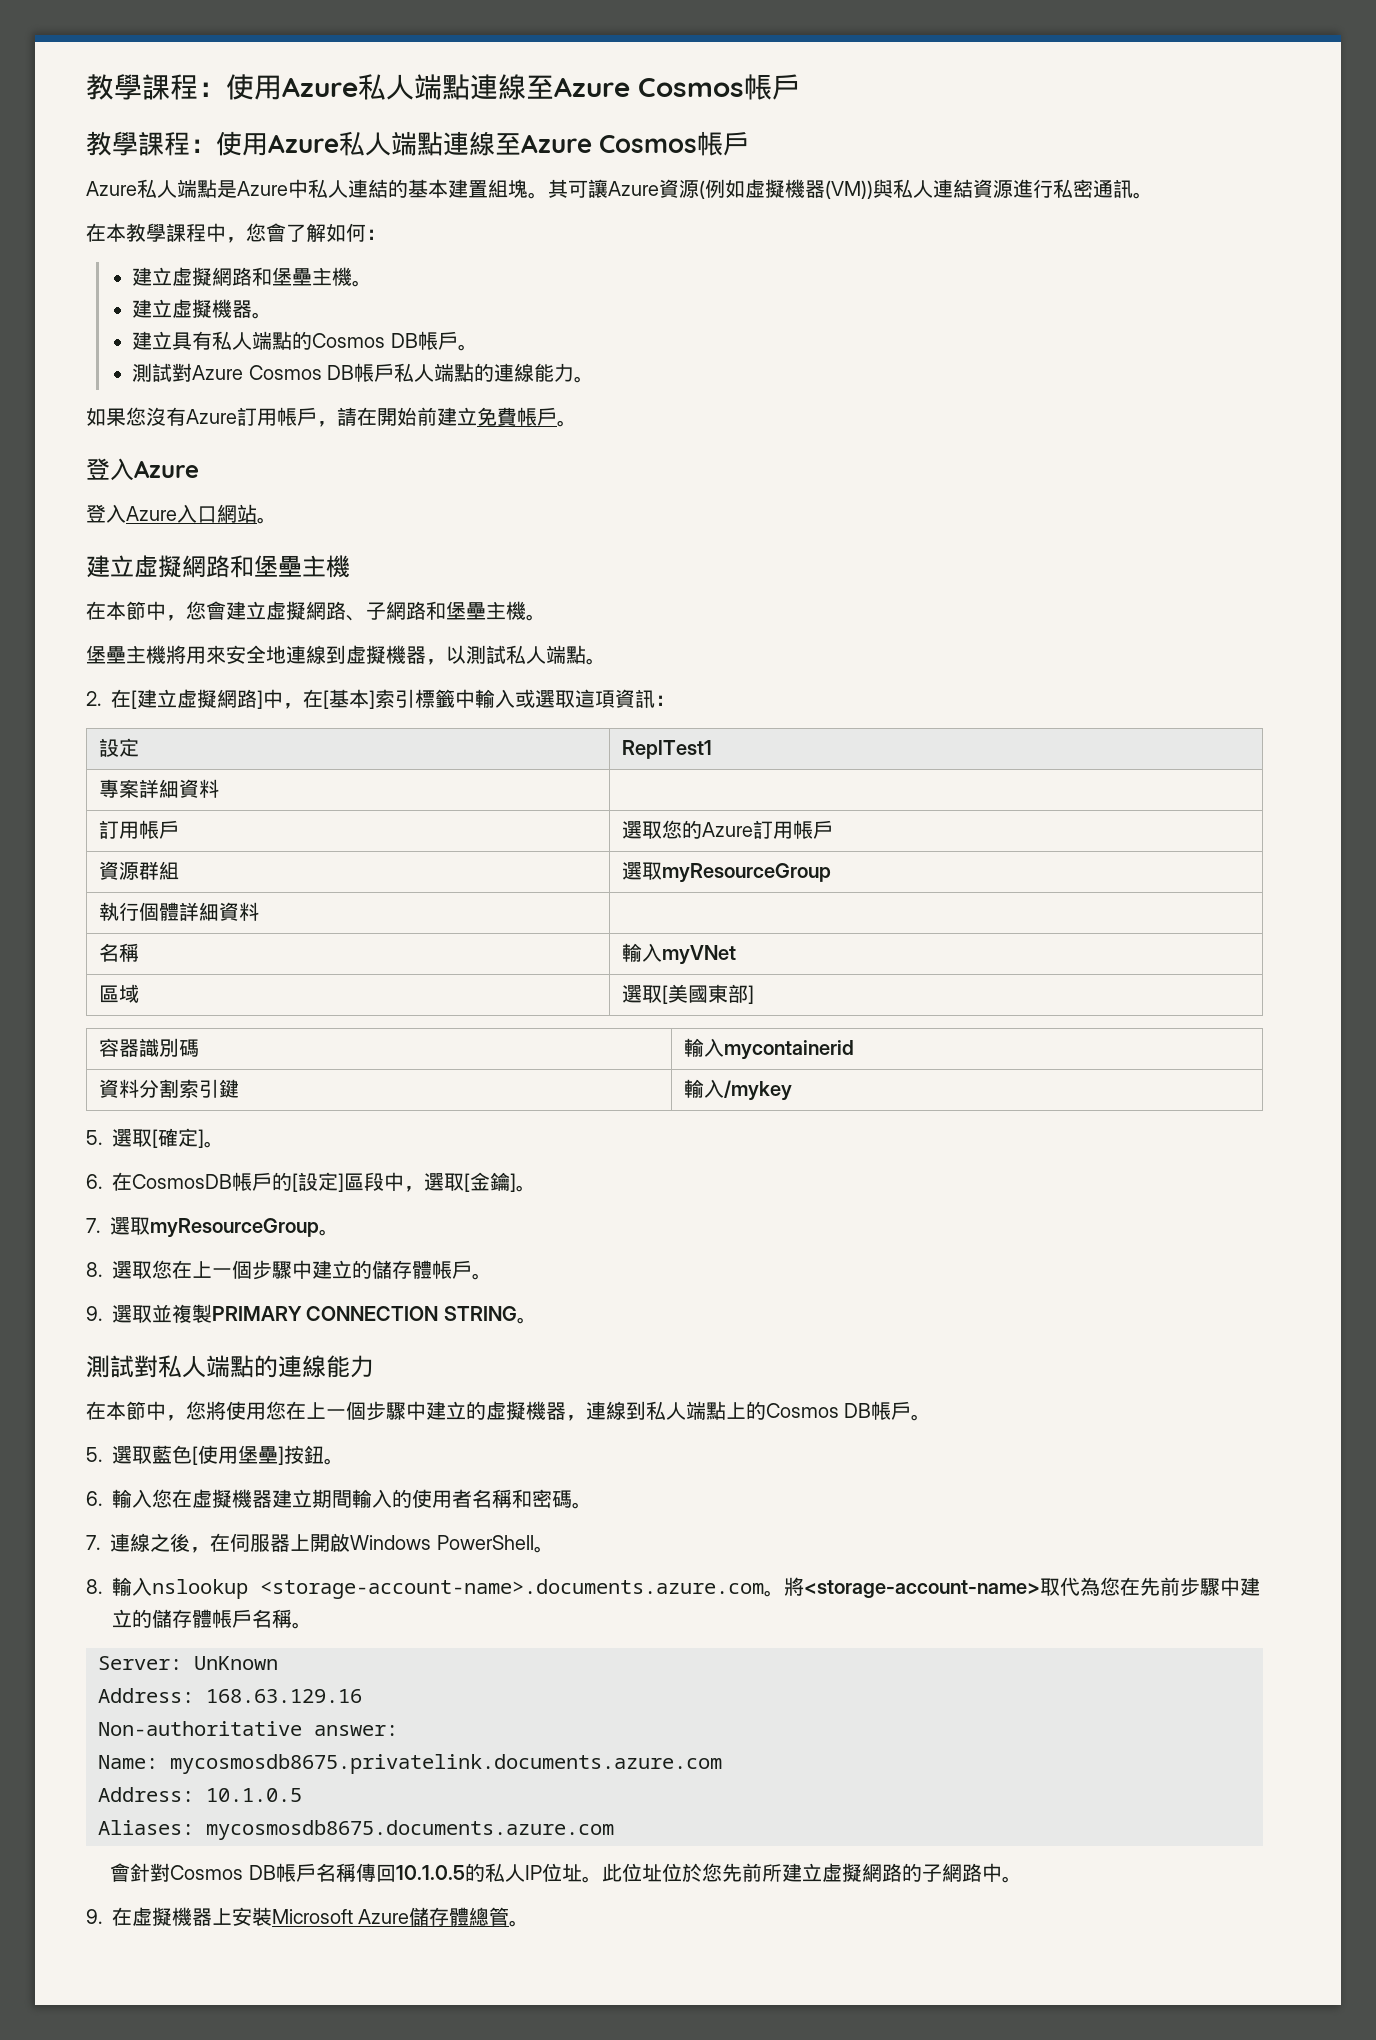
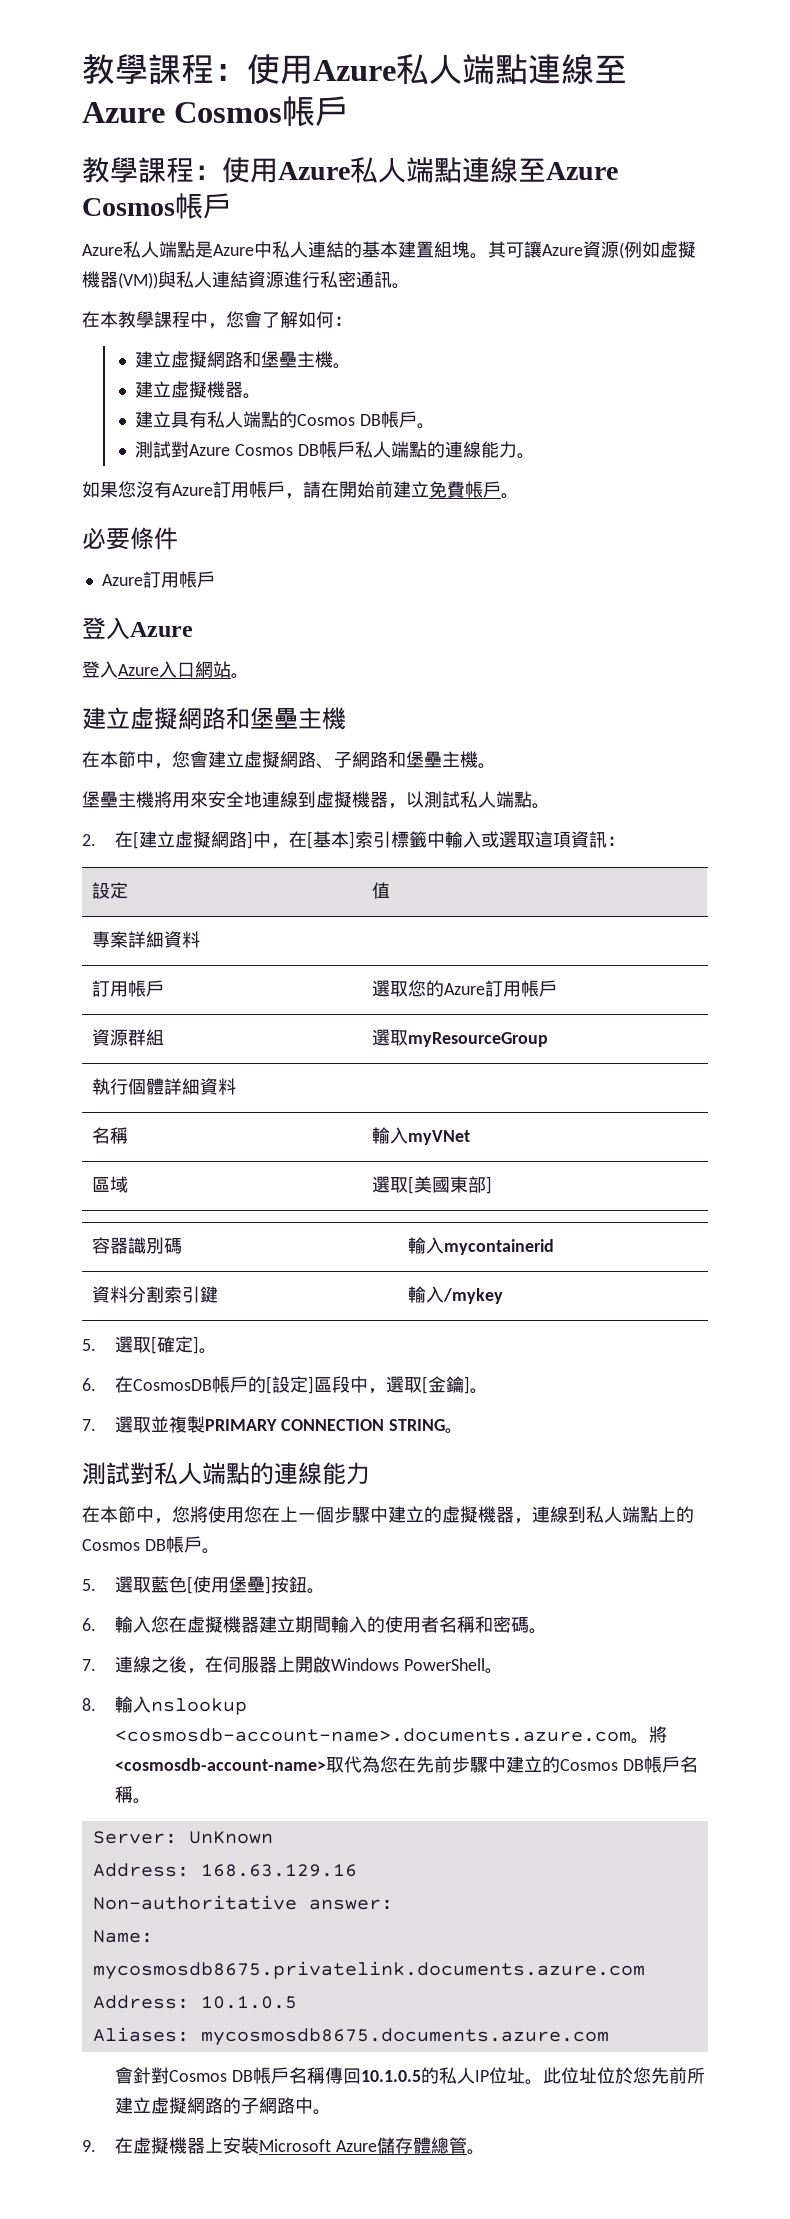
+ 必要條件
+ Azure訂用帳戶
- 設定 | ReplTest1
+ 設定 | 值
- 7.選取myResourceGroup。
- 8.選取您在上一個步驟中建立的儲存體帳戶。
- 9.選取並複製PRIMARY CONNECTION STRING。
+ 7.選取並複製PRIMARY CONNECTION STRING。
- 8.輸入nslookup <storage-account-name>.documents.azure.com。將<storage-account-name>取代為您在先前步驟中建立的儲存體帳戶名稱。
+ 8.輸入nslookup <cosmosdb-account-name>.documents.azure.com。將<cosmosdb-account-name>取代為您在先前步驟中建立的Cosmos DB帳戶名稱。

